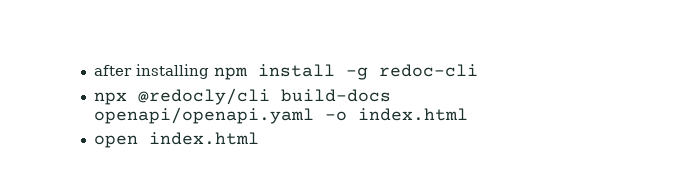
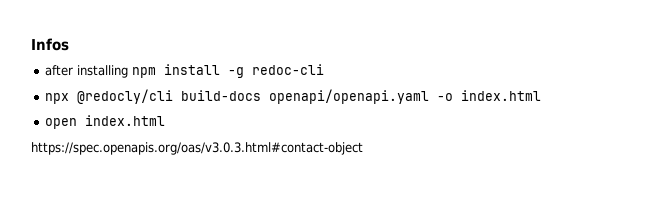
+ Infos
+ https://spec.openapis.org/oas/v3.0.3.html#contact-object

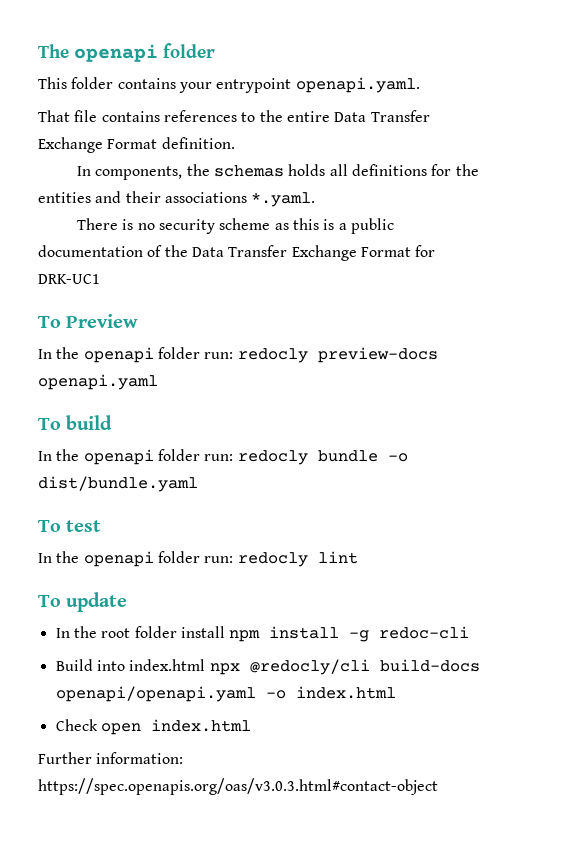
- Infos
- after installing npm install -g redoc-cli
+ The openapi folder
+ This folder contains your entrypoint openapi.yaml.
+ That file contains references to the entire Data Transfer Exchange Format definition.
+ In components, the schemas holds all definitions for the entities and their associations *.yaml.
+ There is no security scheme as this is a public documentation of the Data Transfer Exchange Format for DRK-UC1
+ To Preview
+ In the openapi folder run: redocly preview-docs openapi.yaml
+ To build
+ In the openapi folder run: redocly bundle -o dist/bundle.yaml
+ To test
+ In the openapi folder run: redocly lint
+ To update
+ In the root folder install npm install -g redoc-cli
- npx @redocly/cli build-docs openapi/openapi.yaml -o index.html
+ Build into index.html npx @redocly/cli build-docs openapi/openapi.yaml -o index.html
- open index.html
+ Check open index.html
- https://spec.openapis.org/oas/v3.0.3.html#contact-object
+ Further information: https://spec.openapis.org/oas/v3.0.3.html#contact-object

